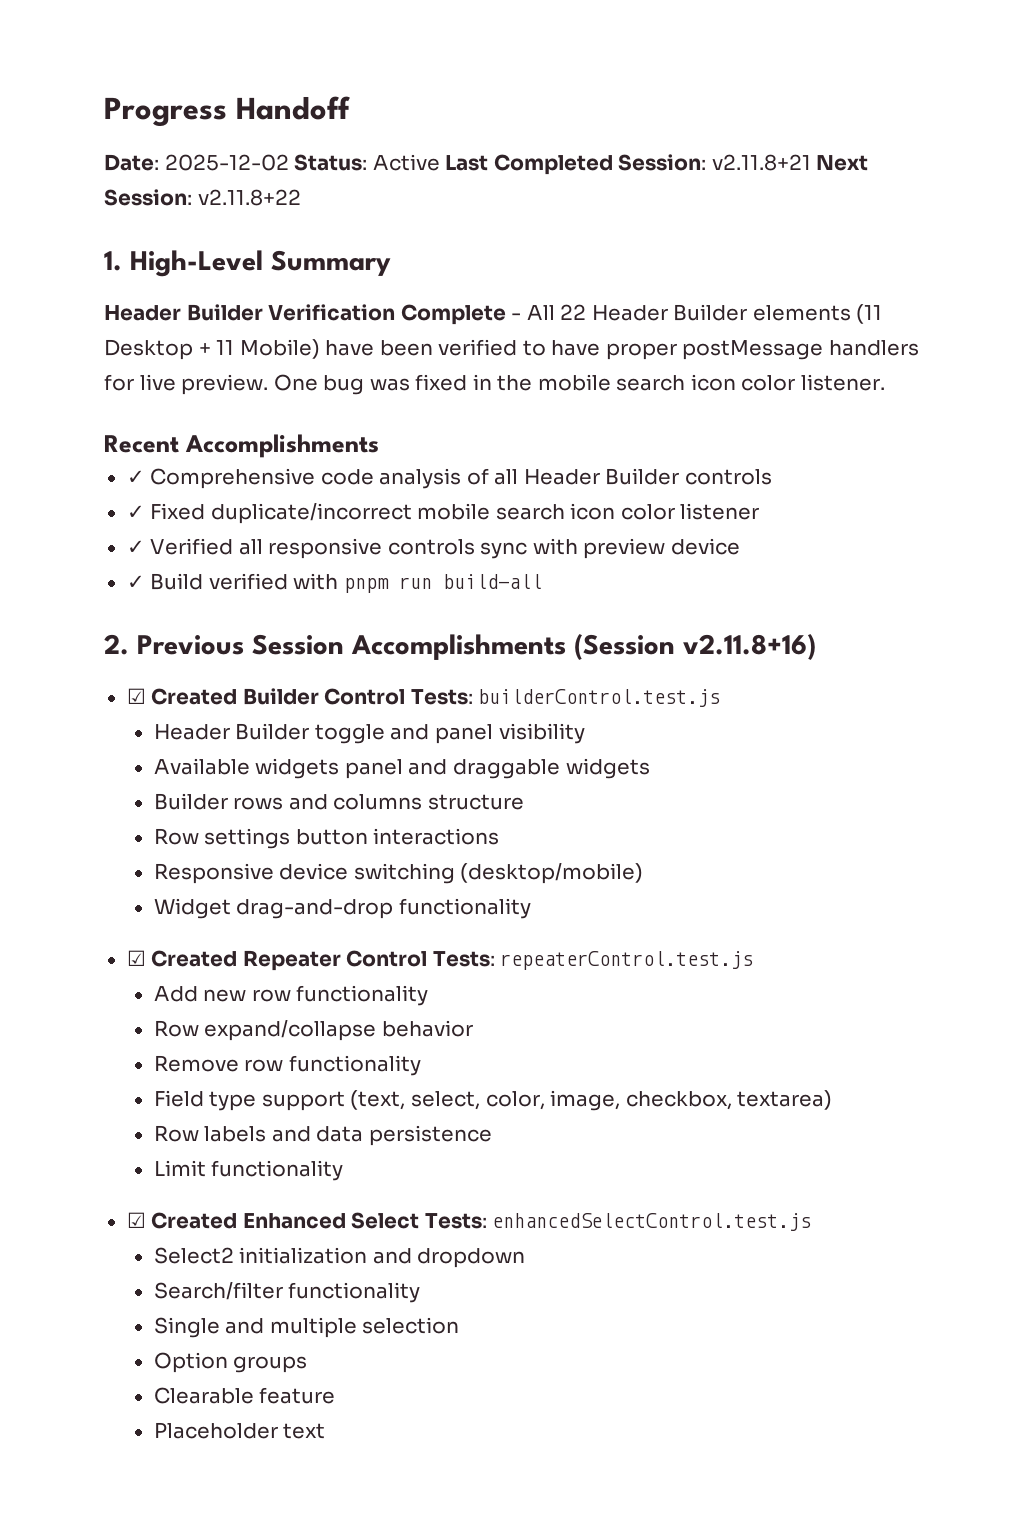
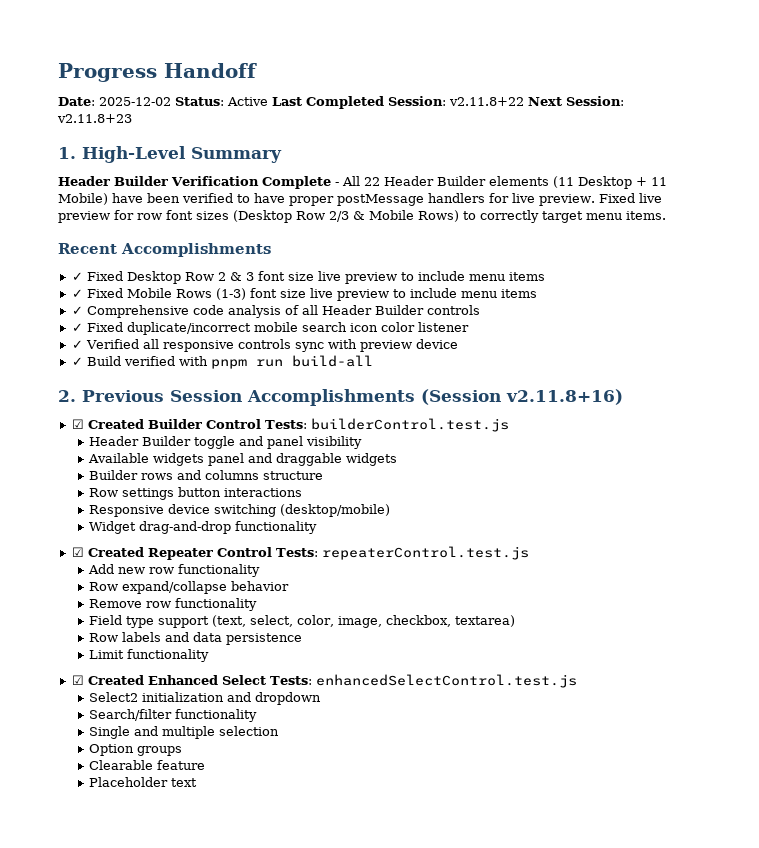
- Date: 2025-12-02 Status: Active Last Completed Session: v2.11.8+21 Next Session: v2.11.8+22
+ Date: 2025-12-02 Status: Active Last Completed Session: v2.11.8+22 Next Session: v2.11.8+23
- One bug was fixed in the mobile search icon color listener.
+ Fixed live preview for row font sizes (Desktop Row 2/3 & Mobile Rows) to correctly target menu items.
  Recent Accomplishments
+ ✓ Fixed Desktop Row 2 & 3 font size live preview to include menu items
+ ✓ Fixed Mobile Rows (1-3) font size live preview to include menu items

